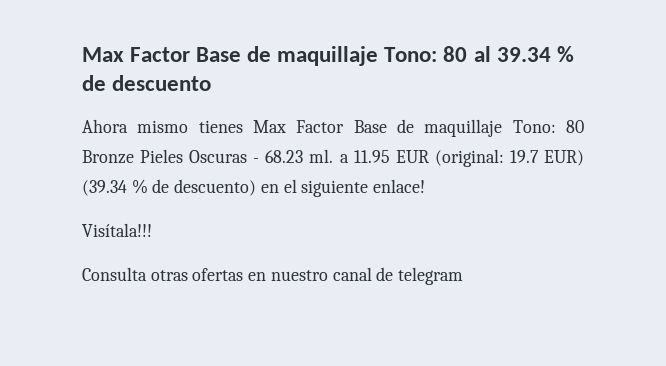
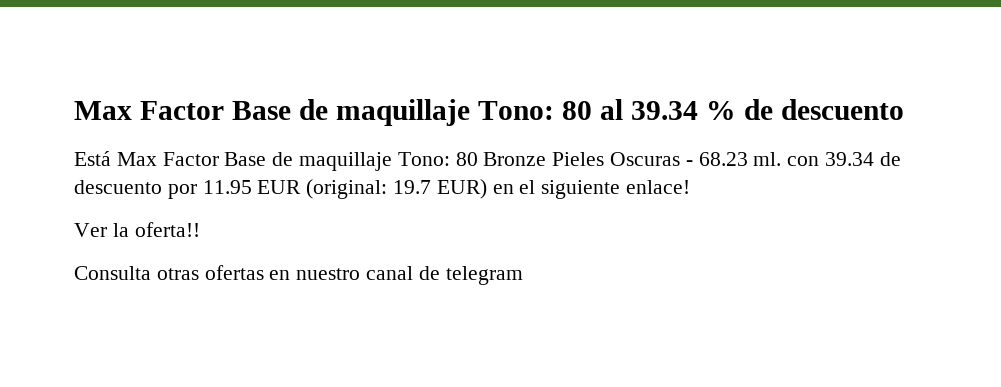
- Ahora mismo tienes Max Factor Base de maquillaje Tono: 80 Bronze Pieles Oscuras - 68.23 ml. a 11.95 EUR (original: 19.7 EUR) (39.34 % de descuento) en el siguiente enlace!
+ Está Max Factor Base de maquillaje Tono: 80 Bronze Pieles Oscuras - 68.23 ml. con 39.34 de descuento por 11.95 EUR (original: 19.7 EUR) en el siguiente enlace!
- Visítala!!!
+ Ver la oferta!!

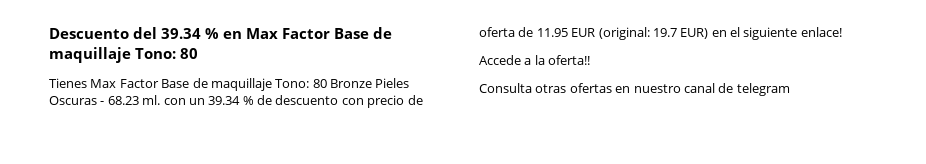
- Max Factor Base de maquillaje Tono: 80 al 39.34 % de descuento
- Está Max Factor Base de maquillaje Tono: 80 Bronze Pieles Oscuras - 68.23 ml. con 39.34 de descuento por 11.95 EUR (original: 19.7 EUR) en el siguiente enlace!
+ Descuento del 39.34 % en Max Factor Base de maquillaje Tono: 80
+ Tienes Max Factor Base de maquillaje Tono: 80 Bronze Pieles Oscuras - 68.23 ml. con un 39.34 % de descuento con precio de oferta de 11.95 EUR (original: 19.7 EUR) en el siguiente enlace!
- Ver la oferta!!
+ Accede a la oferta!!

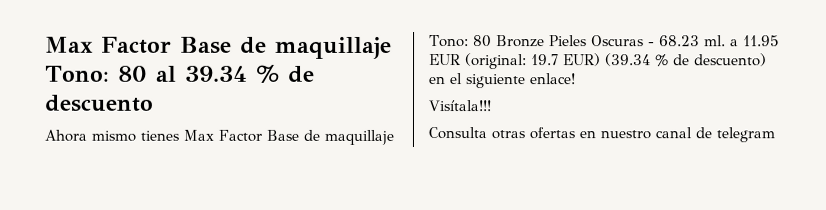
- Descuento del 39.34 % en Max Factor Base de maquillaje Tono: 80
- Tienes Max Factor Base de maquillaje Tono: 80 Bronze Pieles Oscuras - 68.23 ml. con un 39.34 % de descuento con precio de oferta de 11.95 EUR (original: 19.7 EUR) en el siguiente enlace!
+ Max Factor Base de maquillaje Tono: 80 al 39.34 % de descuento
+ Ahora mismo tienes Max Factor Base de maquillaje Tono: 80 Bronze Pieles Oscuras - 68.23 ml. a 11.95 EUR (original: 19.7 EUR) (39.34 % de descuento) en el siguiente enlace!
- Accede a la oferta!!
+ Visítala!!!

